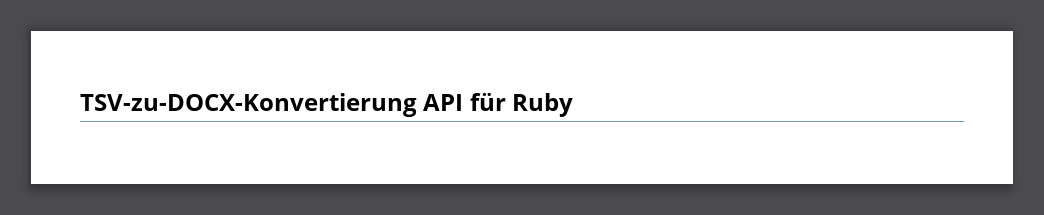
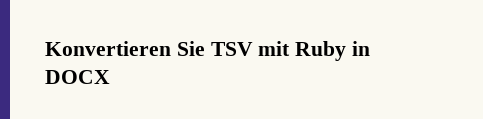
- TSV-zu-DOCX-Konvertierung API für Ruby
+ Konvertieren Sie TSV mit Ruby in DOCX

